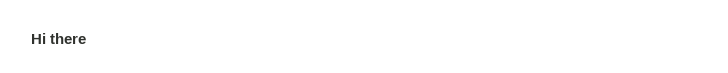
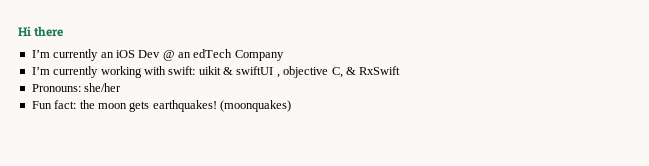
+ I’m currently an iOS Dev @ an edTech Company
+ I’m currently working with swift: uikit & swiftUI , objective C, & RxSwift
+ Pronouns: she/her
+ Fun fact: the moon gets earthquakes! (moonquakes)

